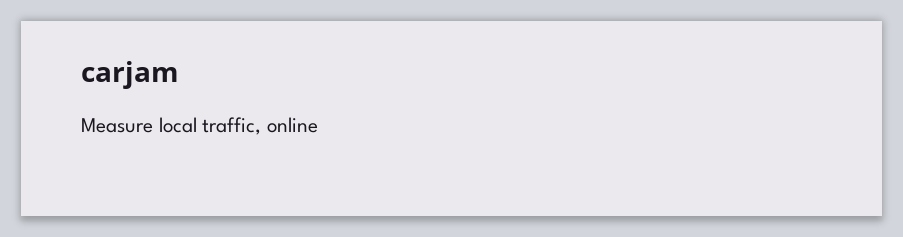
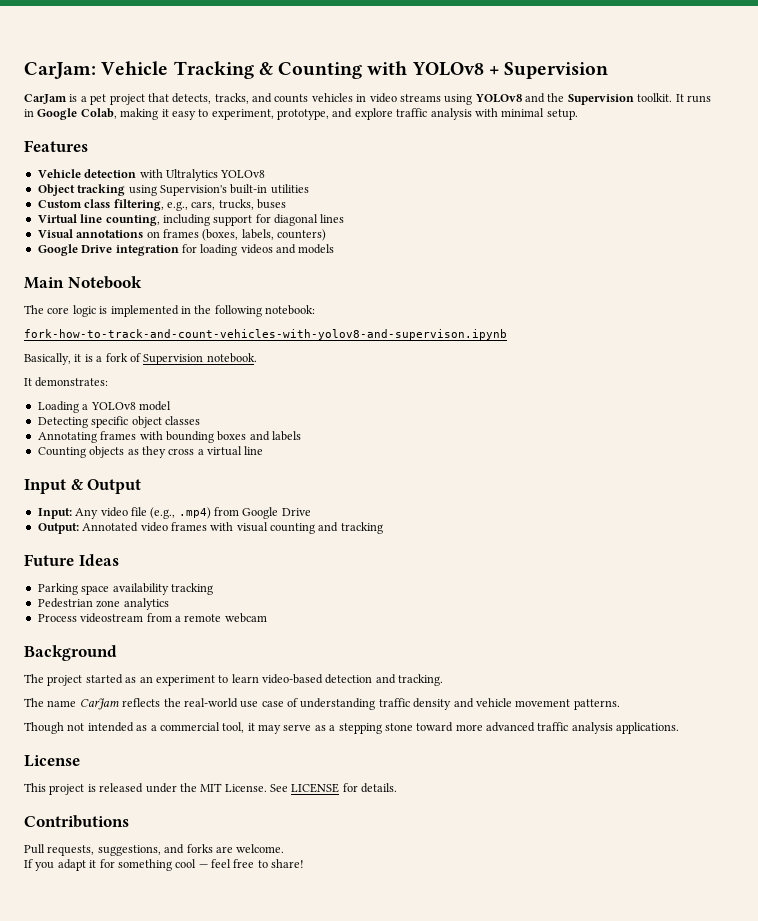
- carjam
- Measure local traffic, online
+ CarJam: Vehicle Tracking & Counting with YOLOv8 + Supervision
+ CarJam is a pet project that detects, tracks, and counts vehicles in video streams using YOLOv8 and the Supervision toolkit. It runs in Google Colab, making it easy to experiment, prototype, and explore traffic analysis with minimal setup.
+ Features
+ Vehicle detection with Ultralytics YOLOv8
+ Object tracking using Supervision's built-in utilities
+ Custom class filtering, e.g., cars, trucks, buses
+ Virtual line counting, including support for diagonal lines
+ Visual annotations on frames (boxes, labels, counters)
+ Google Drive integration for loading videos and models
+ Main Notebook
+ The core logic is implemented in the following notebook:
+ fork-how-to-track-and-count-vehicles-with-yolov8-and-supervison.ipynb
+ Basically, it is a fork of Supervision notebook.
+ It demonstrates:
+ Loading a YOLOv8 model
+ Detecting specific object classes
+ Annotating frames with bounding boxes and labels
+ Counting objects as they cross a virtual line
+ Input & Output
+ Input: Any video file (e.g., .mp4) from Google Drive
+ Output: Annotated video frames with visual counting and tracking
+ Future Ideas
+ Parking space availability tracking
+ Pedestrian zone analytics
+ Process videostream from a remote webcam
+ Background
+ The project started as an experiment to learn video-based detection and tracking.
+ The name CarJam reflects the real-world use case of understanding traffic density and vehicle movement patterns.
+ Though not intended as a commercial tool, it may serve as a stepping stone toward more advanced traffic analysis applications.
+ License
+ This project is released under the MIT License. See LICENSE for details.
+ Contributions
+ Pull requests, suggestions, and forks are welcome.
+ If you adapt it for something cool — feel free to share!

